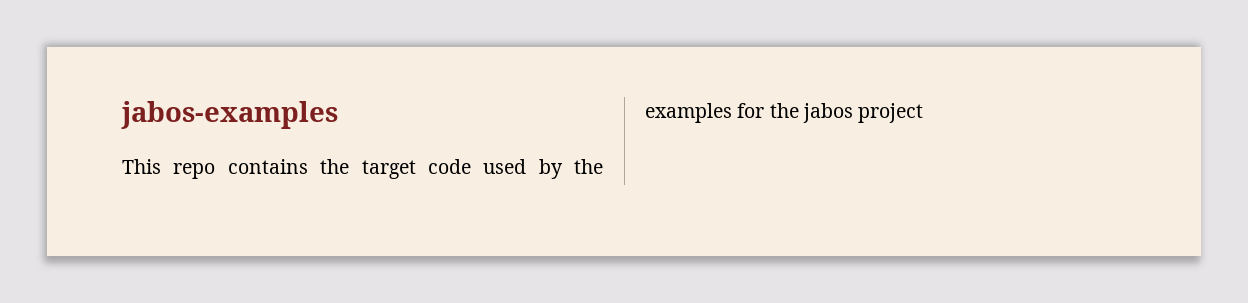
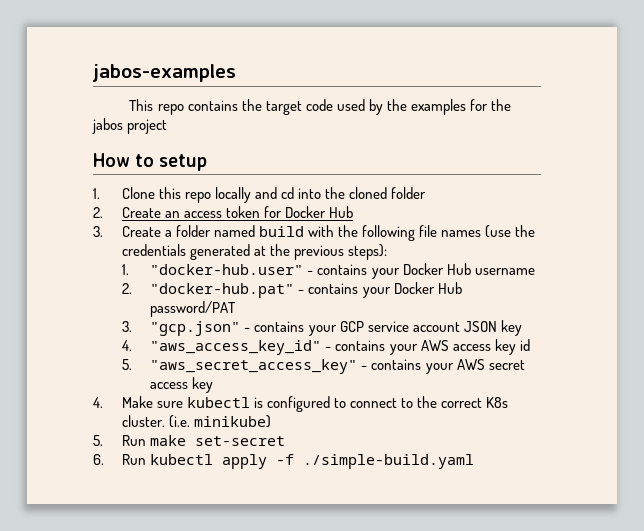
+ How to setup
+ 1. Clone this repo locally and cd into the cloned folder
+ 2. Create an access token for Docker Hub
+ 3. Create a folder named build with the following file names (use the credentials generated at the previous steps):
+ 1. "docker-hub.user" - contains your Docker Hub username
+ 2. "docker-hub.pat" - contains your Docker Hub password/PAT
+ 3. "gcp.json" - contains your GCP service account JSON key
+ 4. "aws_access_key_id" - contains your AWS access key id
+ 5. "aws_secret_access_key" - contains your AWS secret access key
+ 4. Make sure kubectl is configured to connect to the correct K8s cluster. (i.e. minikube)
+ 5. Run make set-secret
+ 6. Run kubectl apply -f ./simple-build.yaml

